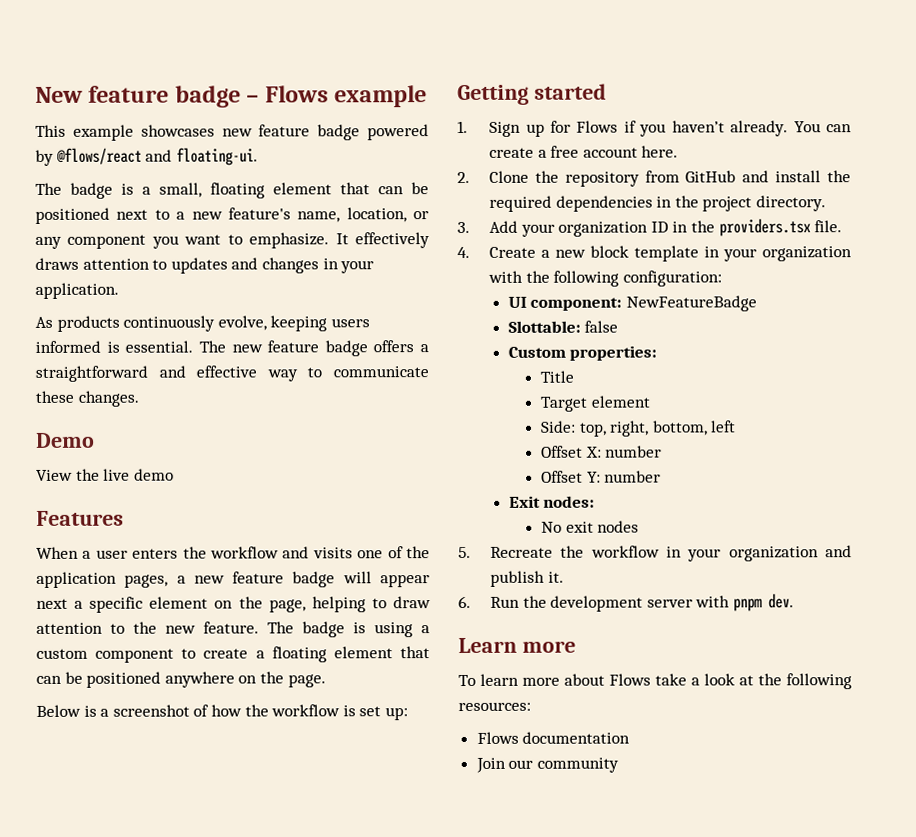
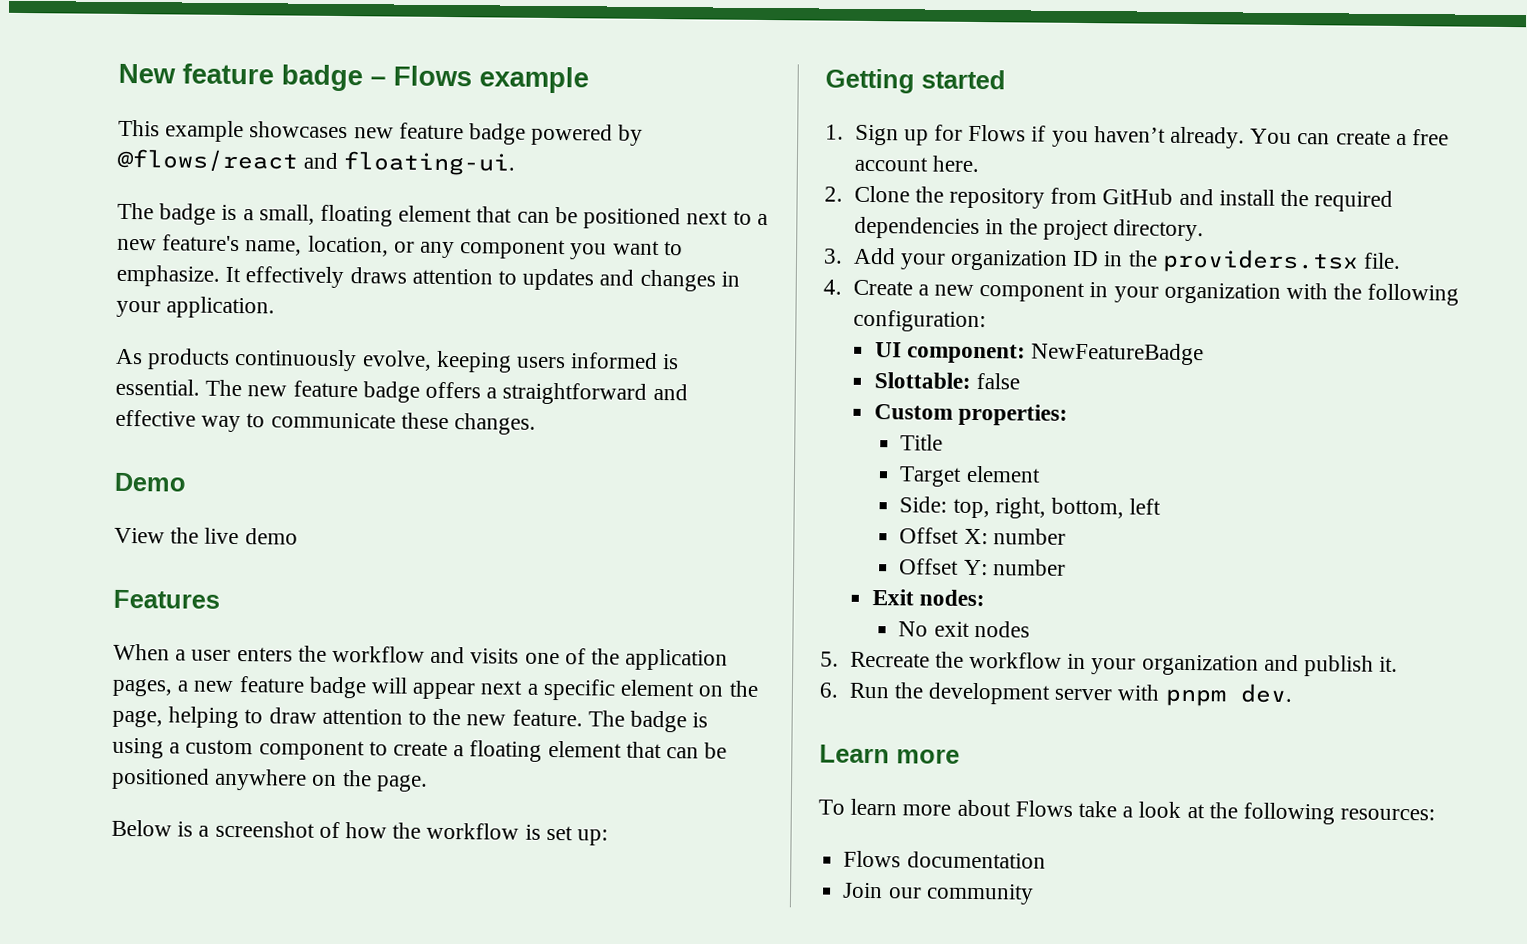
- 4. Create a new block template in your organization with the following configuration:
+ 4. Create a new component in your organization with the following configuration:

